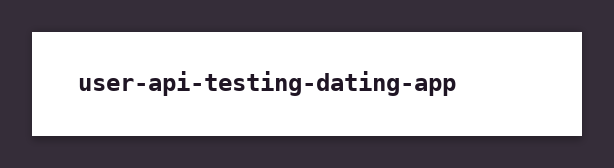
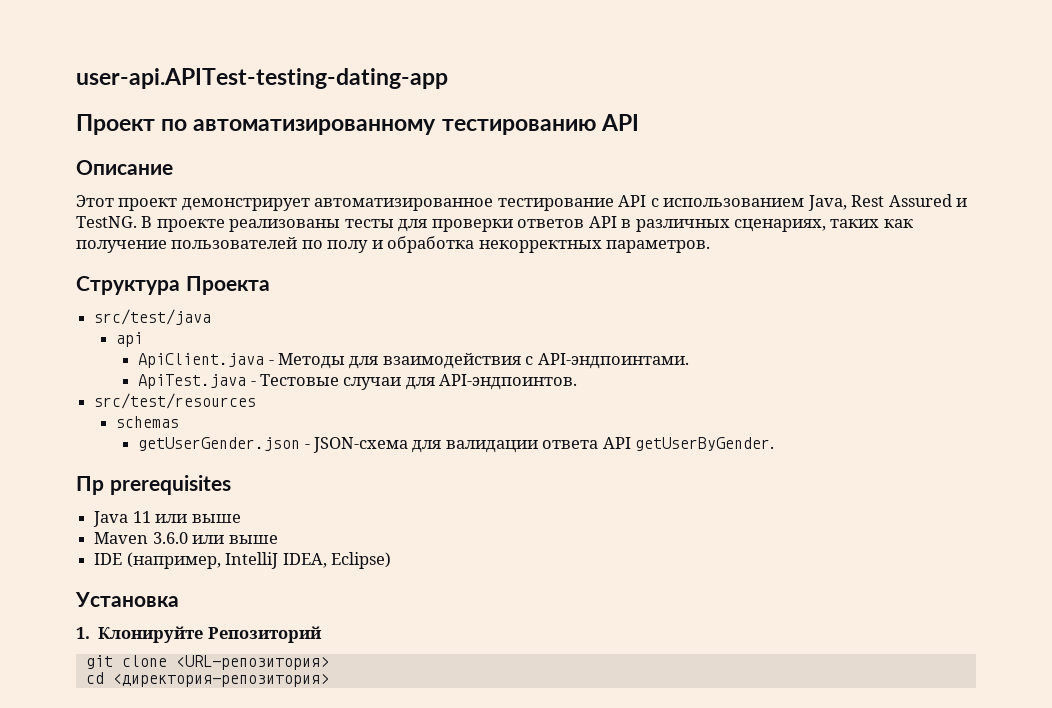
- user-api-testing-dating-app
+ user-api.APITest-testing-dating-app
+ Проект по автоматизированному тестированию API
+ Описание
+ Этот проект демонстрирует автоматизированное тестирование API с использованием Java, Rest Assured и TestNG. В проекте реализованы тесты для проверки ответов API в различных сценариях, таких как получение пользователей по полу и обработка некорректных параметров.
+ Структура Проекта
+ src/test/java
+ api
+ ApiClient.java - Методы для взаимодействия с API-эндпоинтами.
+ ApiTest.java - Тестовые случаи для API-эндпоинтов.
+ src/test/resources
+ schemas
+ getUserGender.json - JSON-схема для валидации ответа API getUserByGender.
+ Пр prerequisites
+ Java 11 или выше
+ Maven 3.6.0 или выше
+ IDE (например, IntelliJ IDEA, Eclipse)
+ Установка
+ 1. Клонируйте Репозиторий
+ git clone <URL-репозитория>
+ cd <директория-репозитория>

